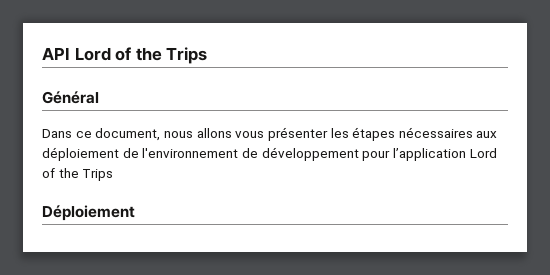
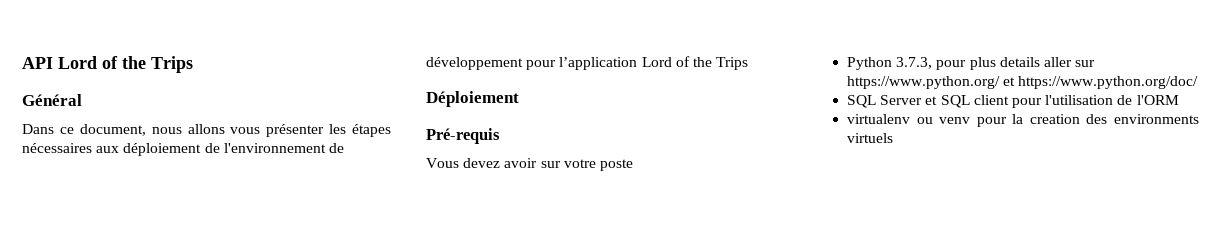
+ Pré-requis
+ Vous devez avoir sur votre poste
+ Python 3.7.3, pour plus details aller sur https://www.python.org/ et https://www.python.org/doc/
+ SQL Server et SQL client pour l'utilisation de l'ORM
+ virtualenv ou venv pour la creation des environments virtuels

